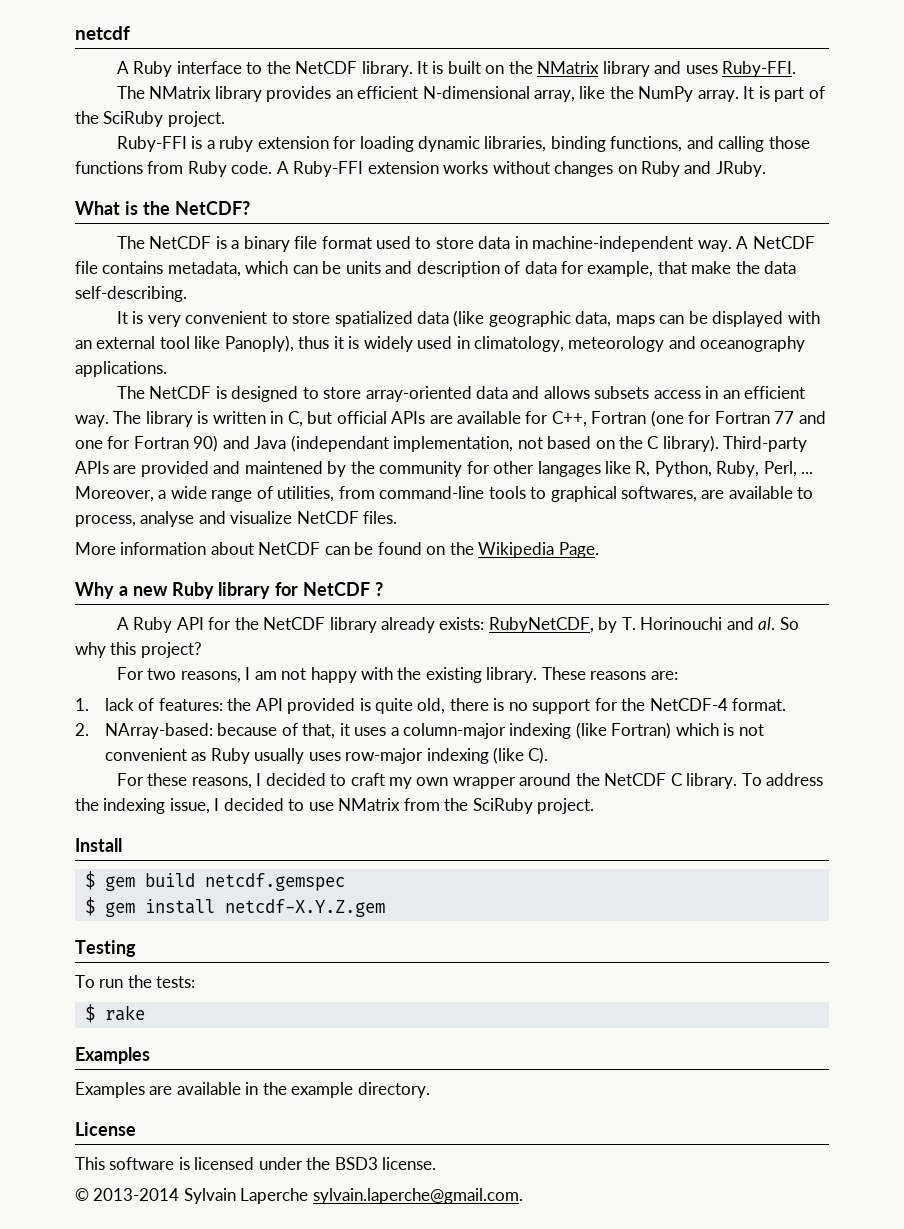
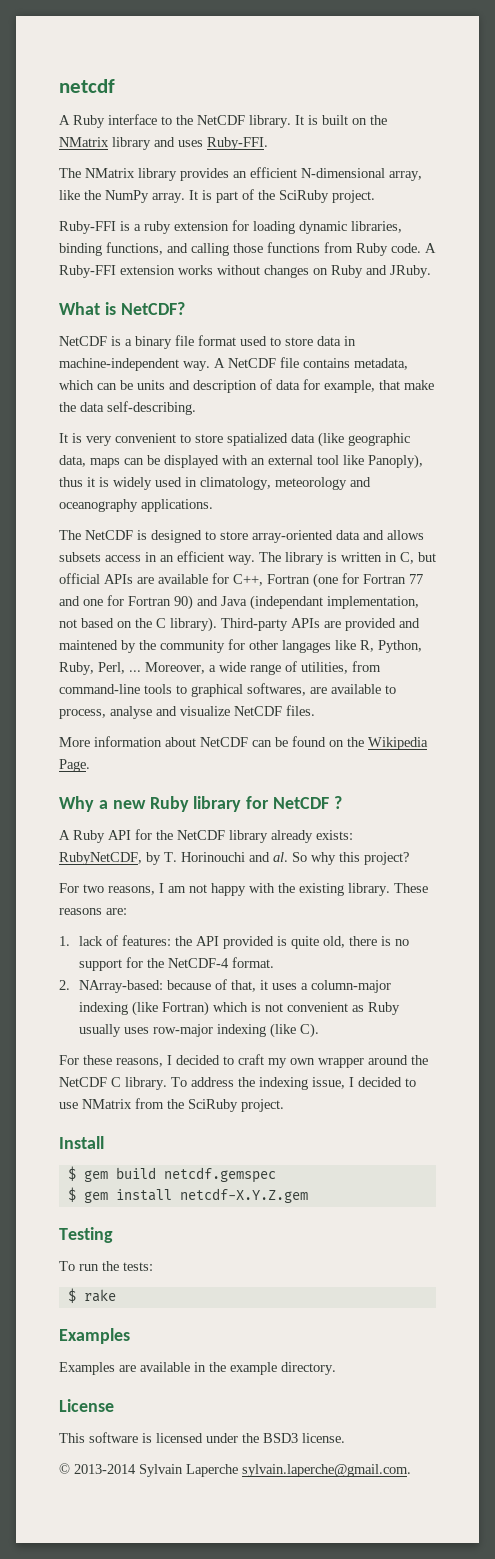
- What is the NetCDF?
+ What is NetCDF?
- The NetCDF is a binary file format used to store data in machine-independent way.
+ NetCDF is a binary file format used to store data in machine-independent way.

